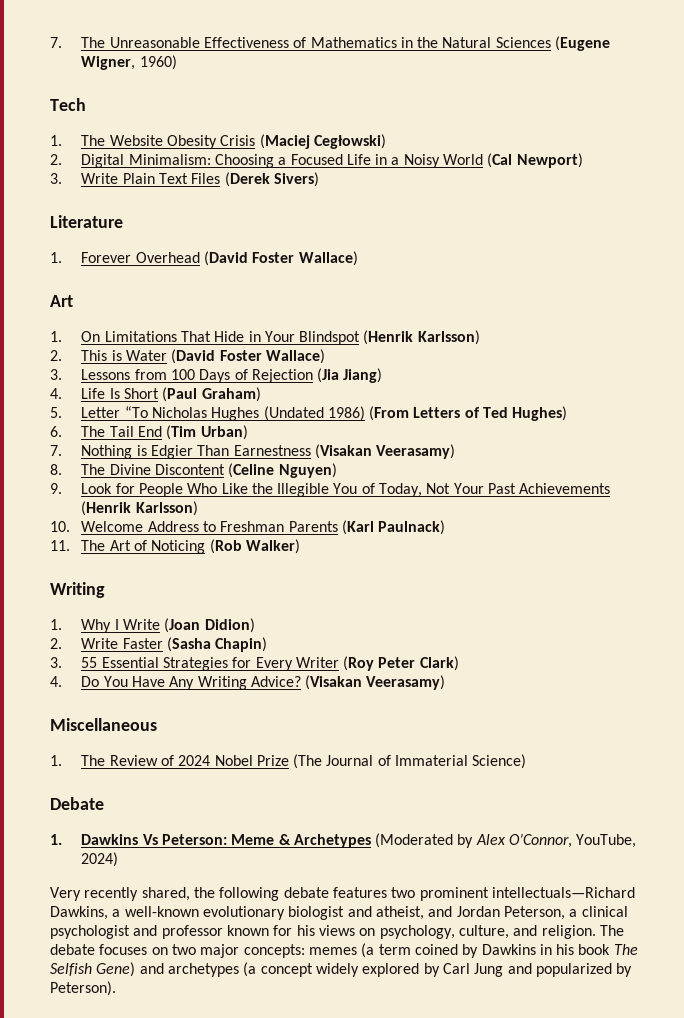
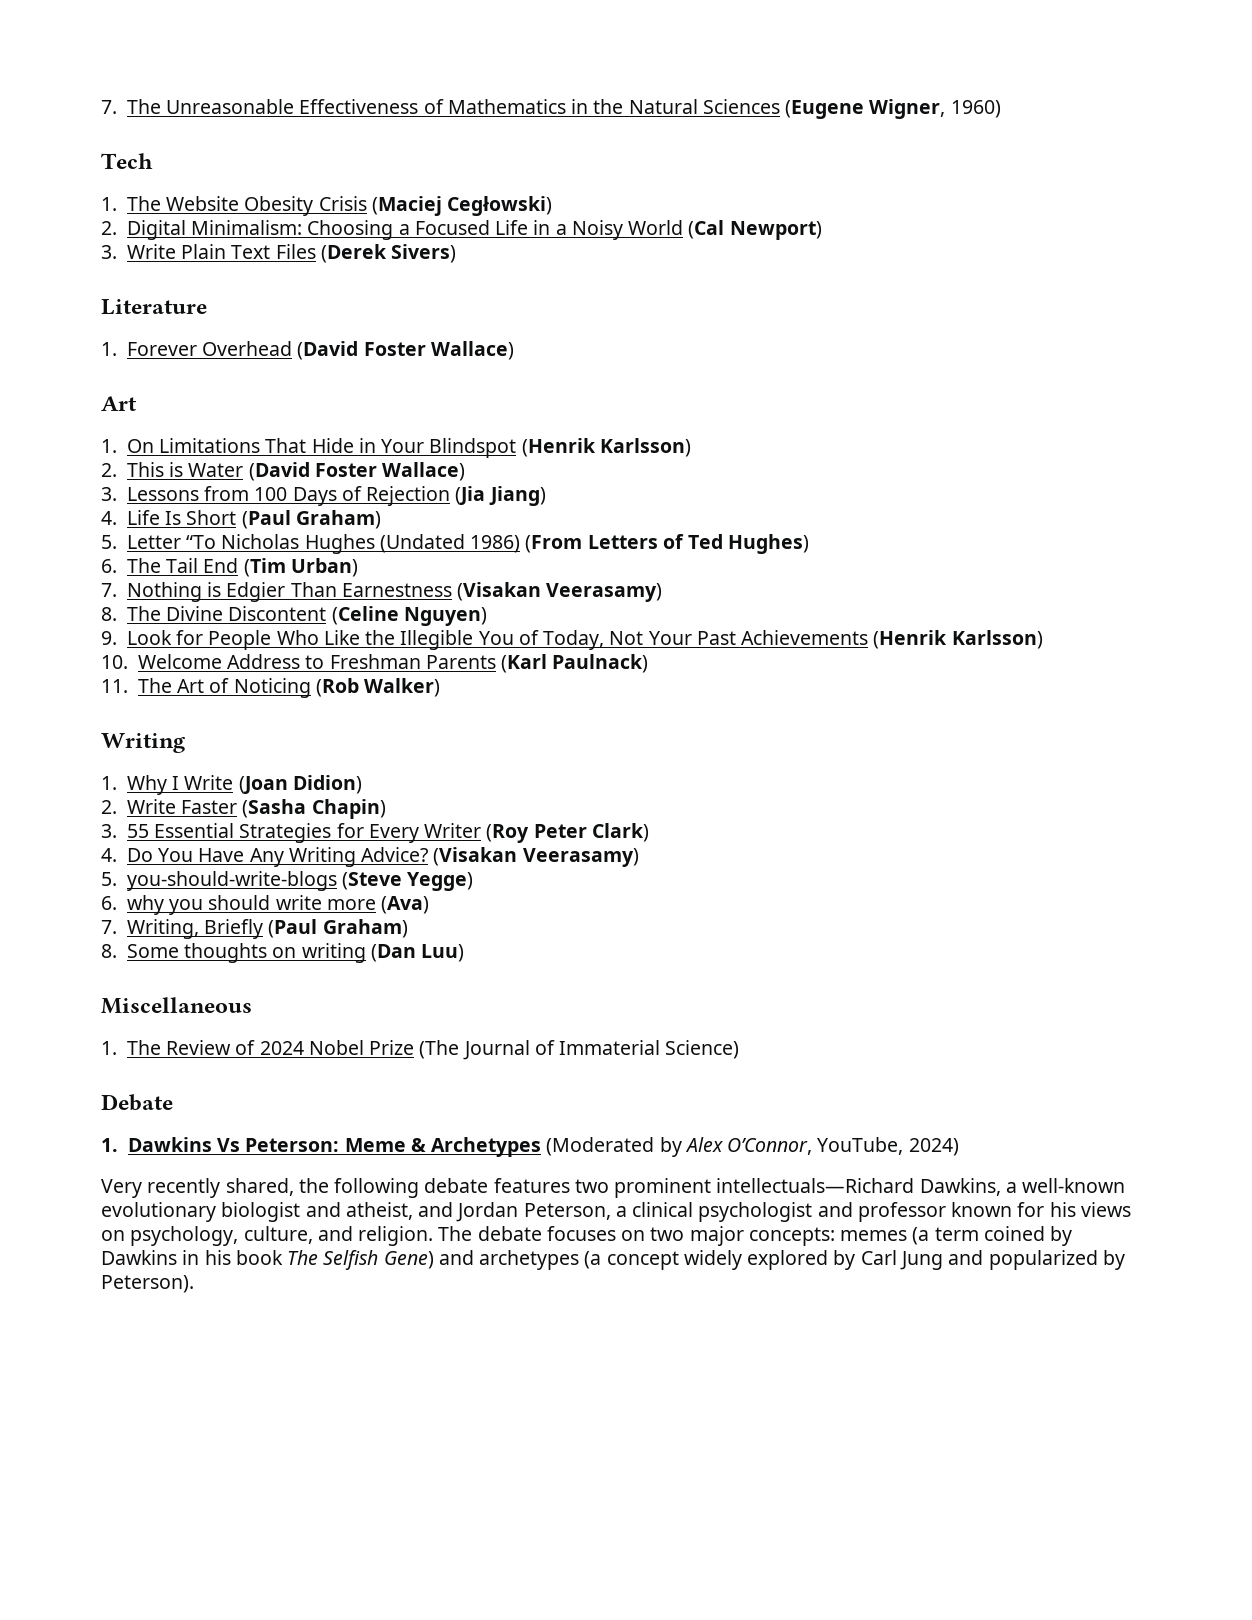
+ 5. you-should-write-blogs (Steve Yegge)
+ 6. why you should write more (Ava)
+ 7. Writing, Briefly (Paul Graham)
+ 8. Some thoughts on writing (Dan Luu)

